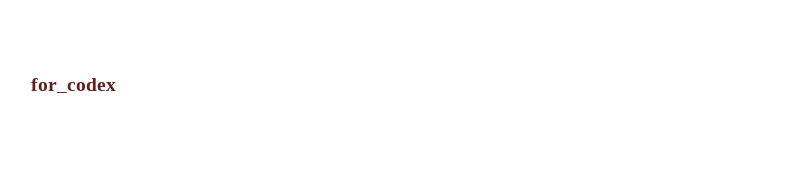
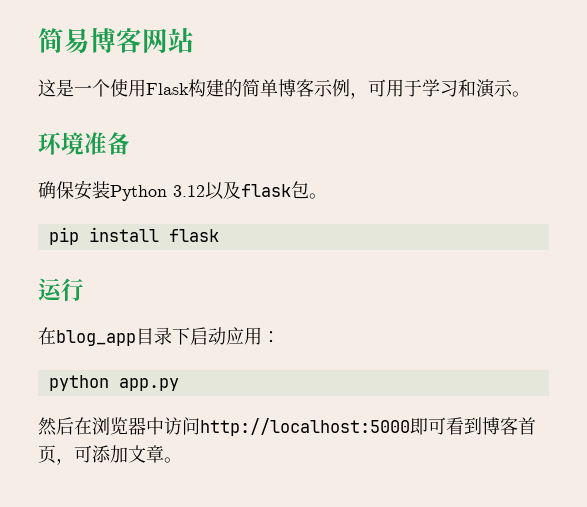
- for_codex
+ 简易博客网站
+ 这是一个使用Flask构建的简单博客示例，可用于学习和演示。
+ 环境准备
+ 确保安装Python 3.12以及flask包。
+ pip install flask
+ 运行
+ 在blog_app目录下启动应用：
+ python app.py
+ 然后在浏览器中访问http://localhost:5000即可看到博客首页，可添加文章。

